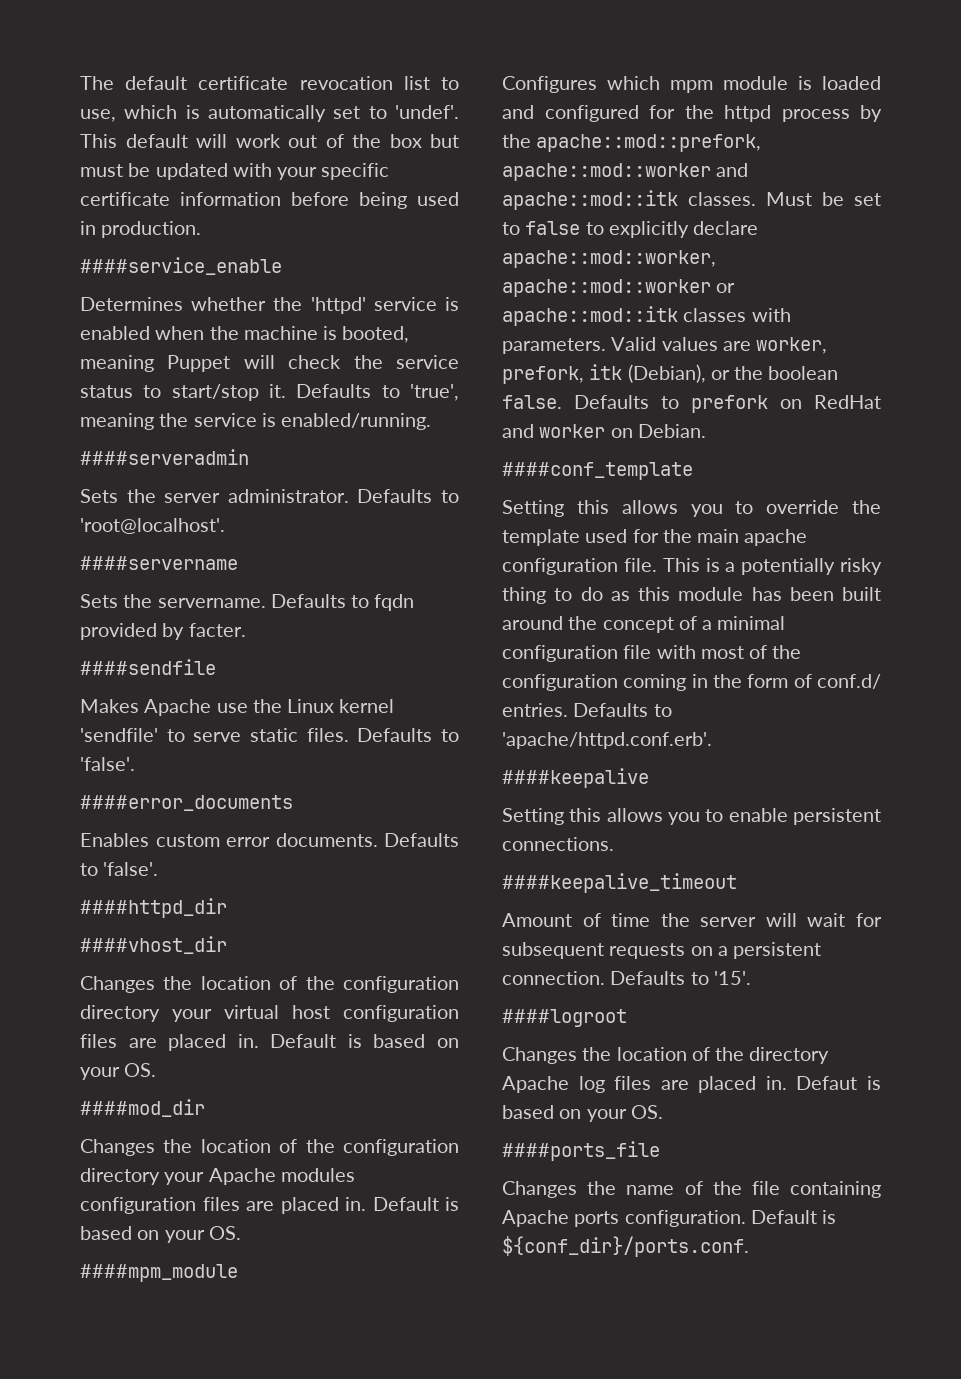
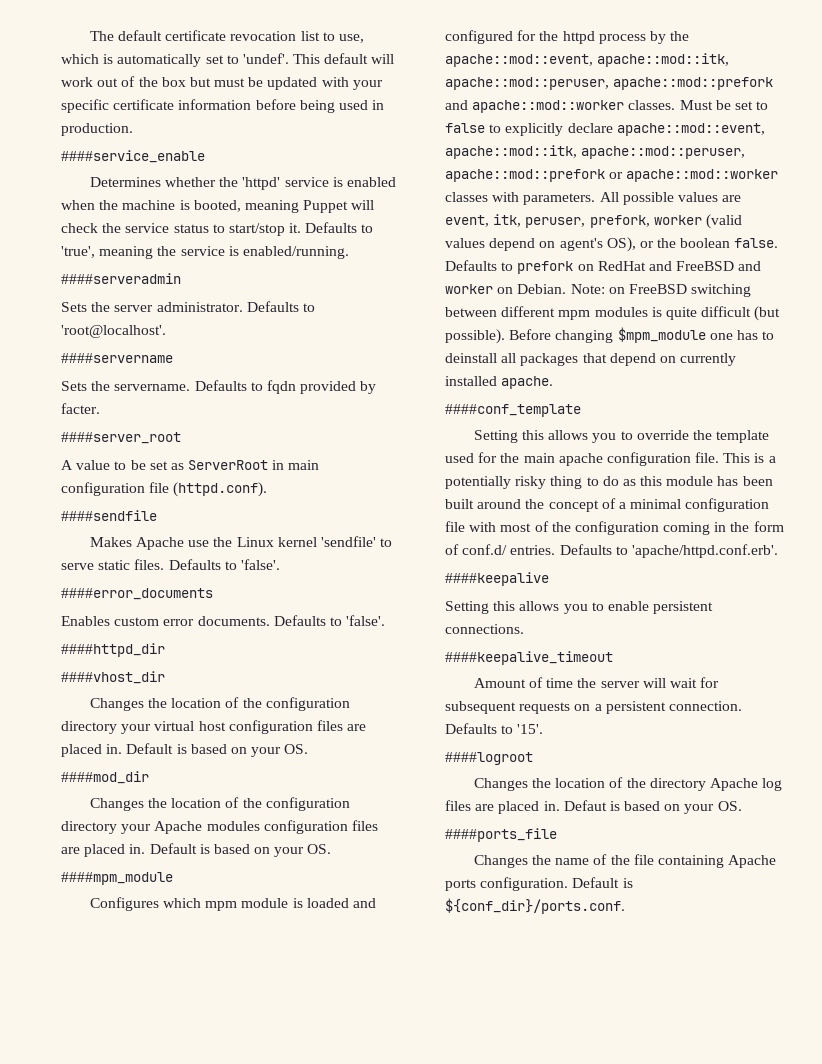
+ ####server_root
+ A value to be set as ServerRoot in main configuration file (httpd.conf).
- Configures which mpm module is loaded and configured for the httpd process by the apache::mod::prefork, apache::mod::worker and apache::mod::itk classes.
+ Configures which mpm module is loaded and configured for the httpd process by the apache::mod::event, apache::mod::itk, apache::mod::peruser, apache::mod::prefork and apache::mod::worker classes.
- Must be set to false to explicitly declare apache::mod::worker, apache::mod::worker or apache::mod::itk classes with parameters. Valid values are worker, prefork, itk (Debian), or the boolean false.
+ Must be set to false to explicitly declare apache::mod::event, apache::mod::itk, apache::mod::peruser, apache::mod::prefork or apache::mod::worker classes with parameters. All possible values are event, itk, peruser, prefork, worker (valid values depend on agent's OS), or the boolean false.
- Defaults to prefork on RedHat and worker on Debian.
+ Defaults to prefork on RedHat and FreeBSD and worker on Debian. Note: on FreeBSD switching between different mpm modules is quite difficult (but possible). Before changing $mpm_module one has to deinstall all packages that depend on currently installed apache.

